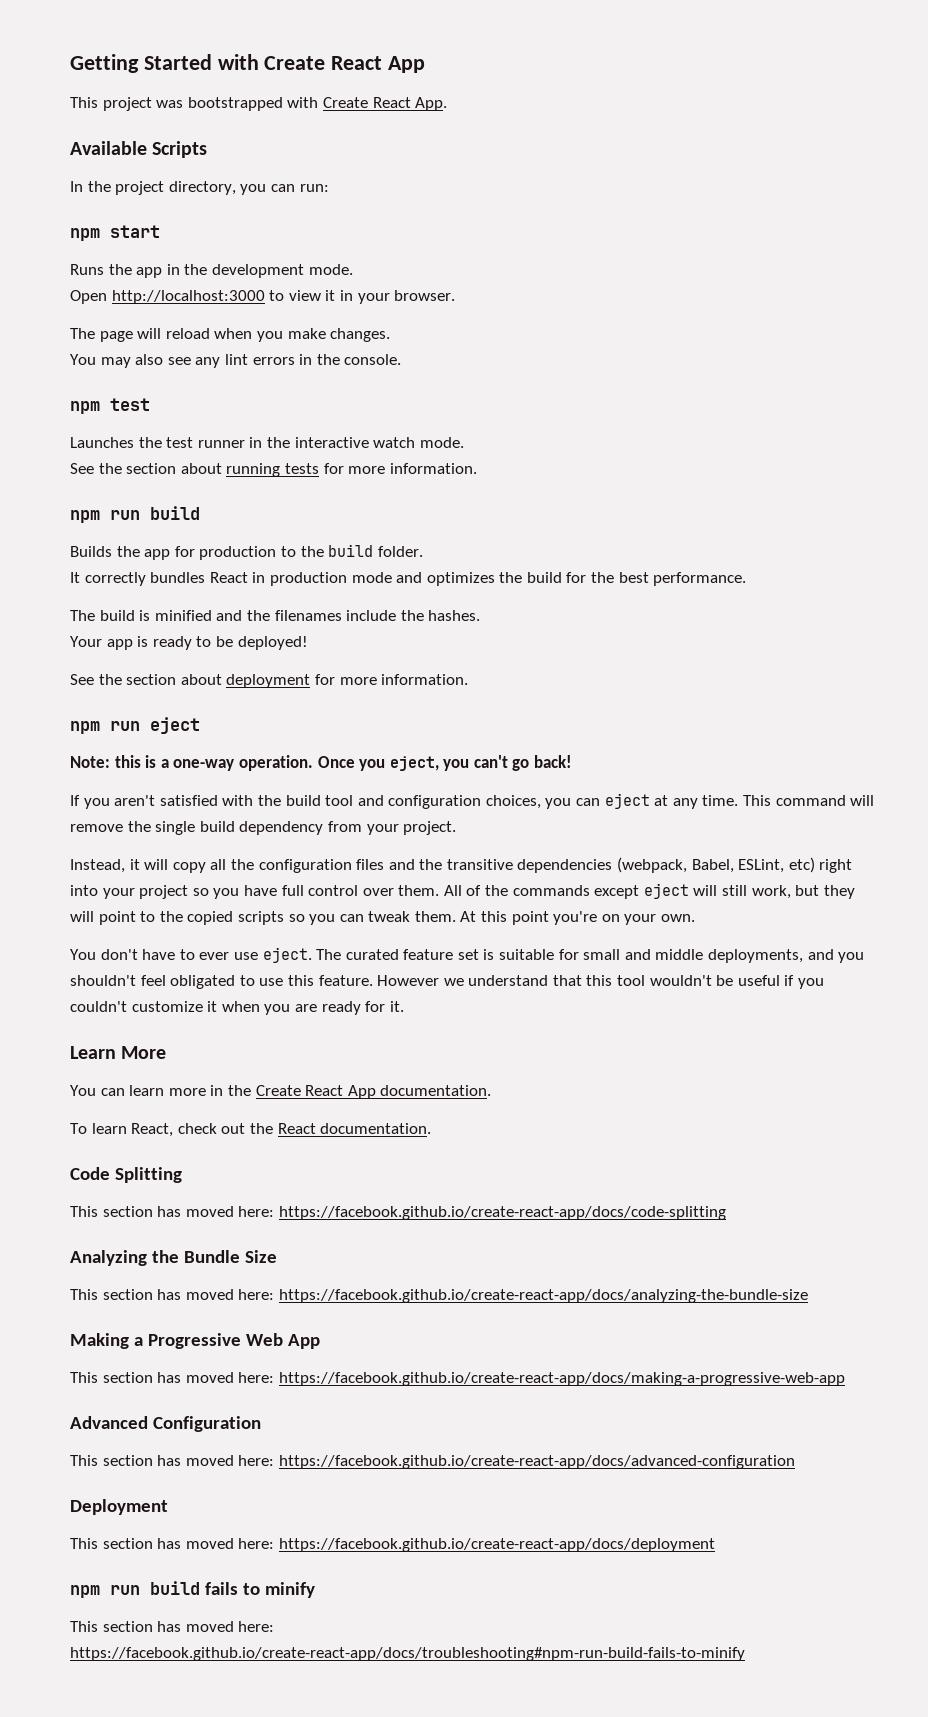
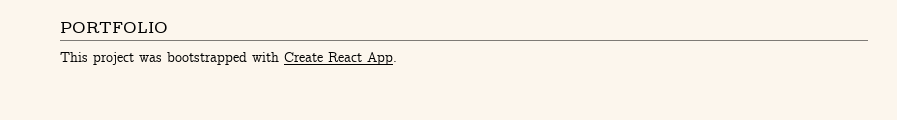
- Getting Started with Create React App
+ PORTFOLIO
- Available Scripts
- In the project directory, you can run:
- npm start
- Runs the app in the development mode.
- Open http://localhost:3000 to view it in your browser.
- The page will reload when you make changes.
- You may also see any lint errors in the console.
- npm test
- Launches the test runner in the interactive watch mode.
- See the section about running tests for more information.
- npm run build
- Builds the app for production to the build folder.
- It correctly bundles React in production mode and optimizes the build for the best performance.
- The build is minified and the filenames include the hashes.
- Your app is ready to be deployed!
- See the section about deployment for more information.
- npm run eject
- Note: this is a one-way operation. Once you eject, you can't go back!
- If you aren't satisfied with the build tool and configuration choices, you can eject at any time. This command will remove the single build dependency from your project.
- Instead, it will copy all the configuration files and the transitive dependencies (webpack, Babel, ESLint, etc) right into your project so you have full control over them. All of the commands except eject will still work, but they will point to the copied scripts so you can tweak them. At this point you're on your own.
- You don't have to ever use eject. The curated feature set is suitable for small and middle deployments, and you shouldn't feel obligated to use this feature. However we understand that this tool wouldn't be useful if you couldn't customize it when you are ready for it.
- Learn More
- You can learn more in the Create React App documentation.
- To learn React, check out the React documentation.
- Code Splitting
- This section has moved here: https://facebook.github.io/create-react-app/docs/code-splitting
- Analyzing the Bundle Size
- This section has moved here: https://facebook.github.io/create-react-app/docs/analyzing-the-bundle-size
- Making a Progressive Web App
- This section has moved here: https://facebook.github.io/create-react-app/docs/making-a-progressive-web-app
- Advanced Configuration
- This section has moved here: https://facebook.github.io/create-react-app/docs/advanced-configuration
- Deployment
- This section has moved here: https://facebook.github.io/create-react-app/docs/deployment
- npm run build fails to minify
- This section has moved here: https://facebook.github.io/create-react-app/docs/troubleshooting#npm-run-build-fails-to-minify

